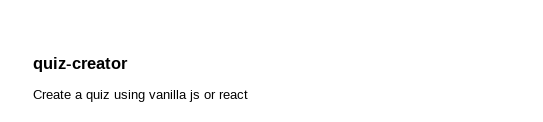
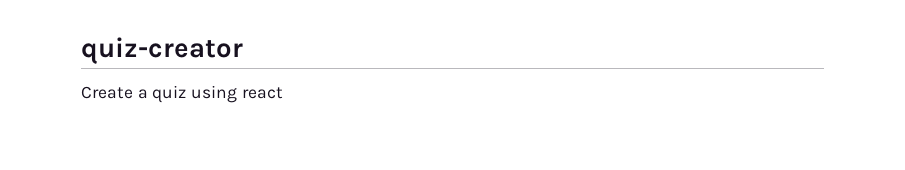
- Create a quiz using vanilla js or react
+ Create a quiz using react

